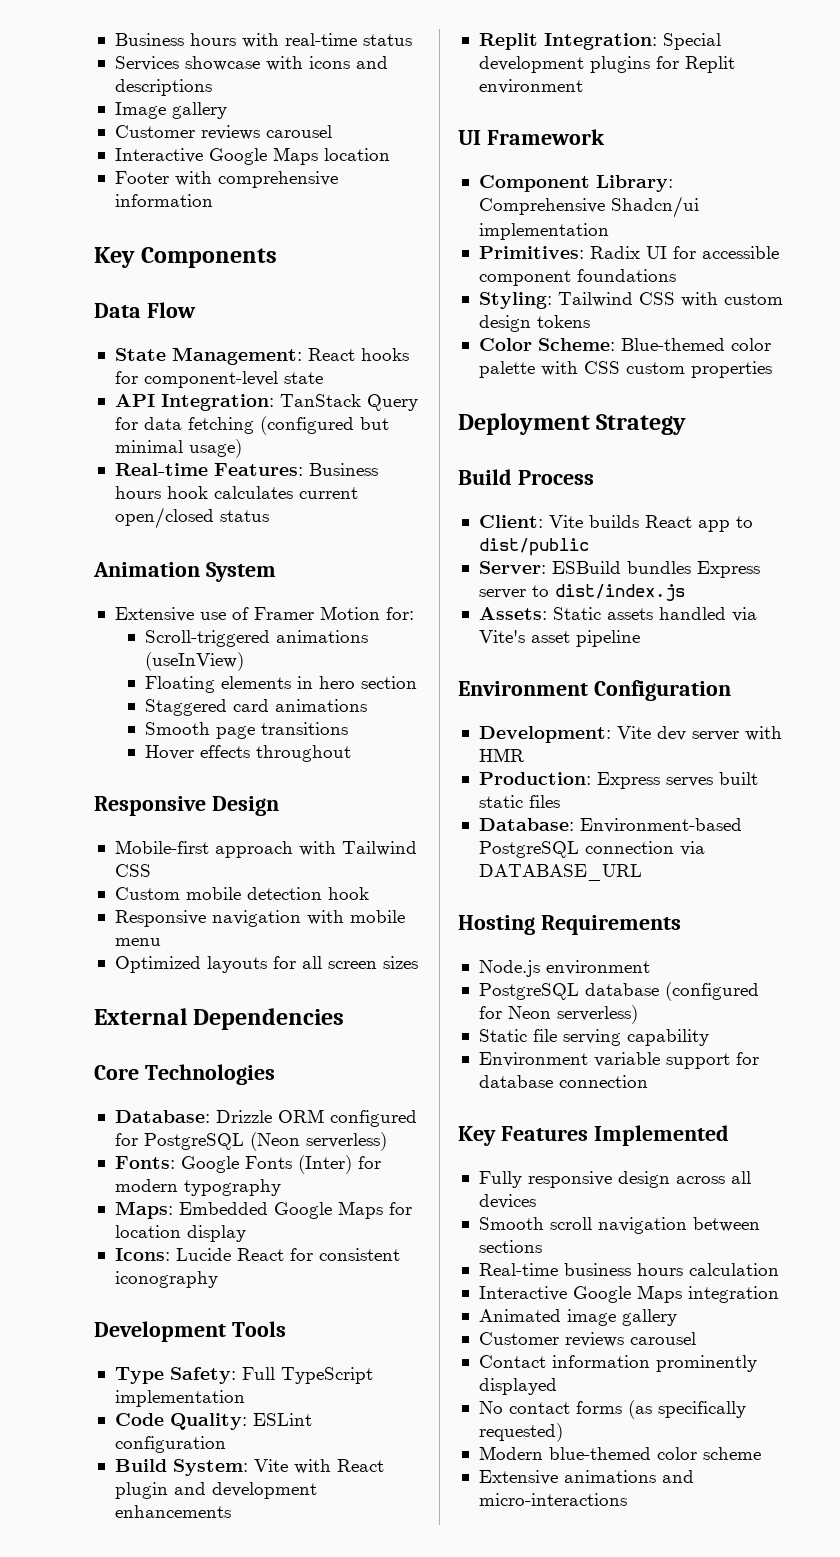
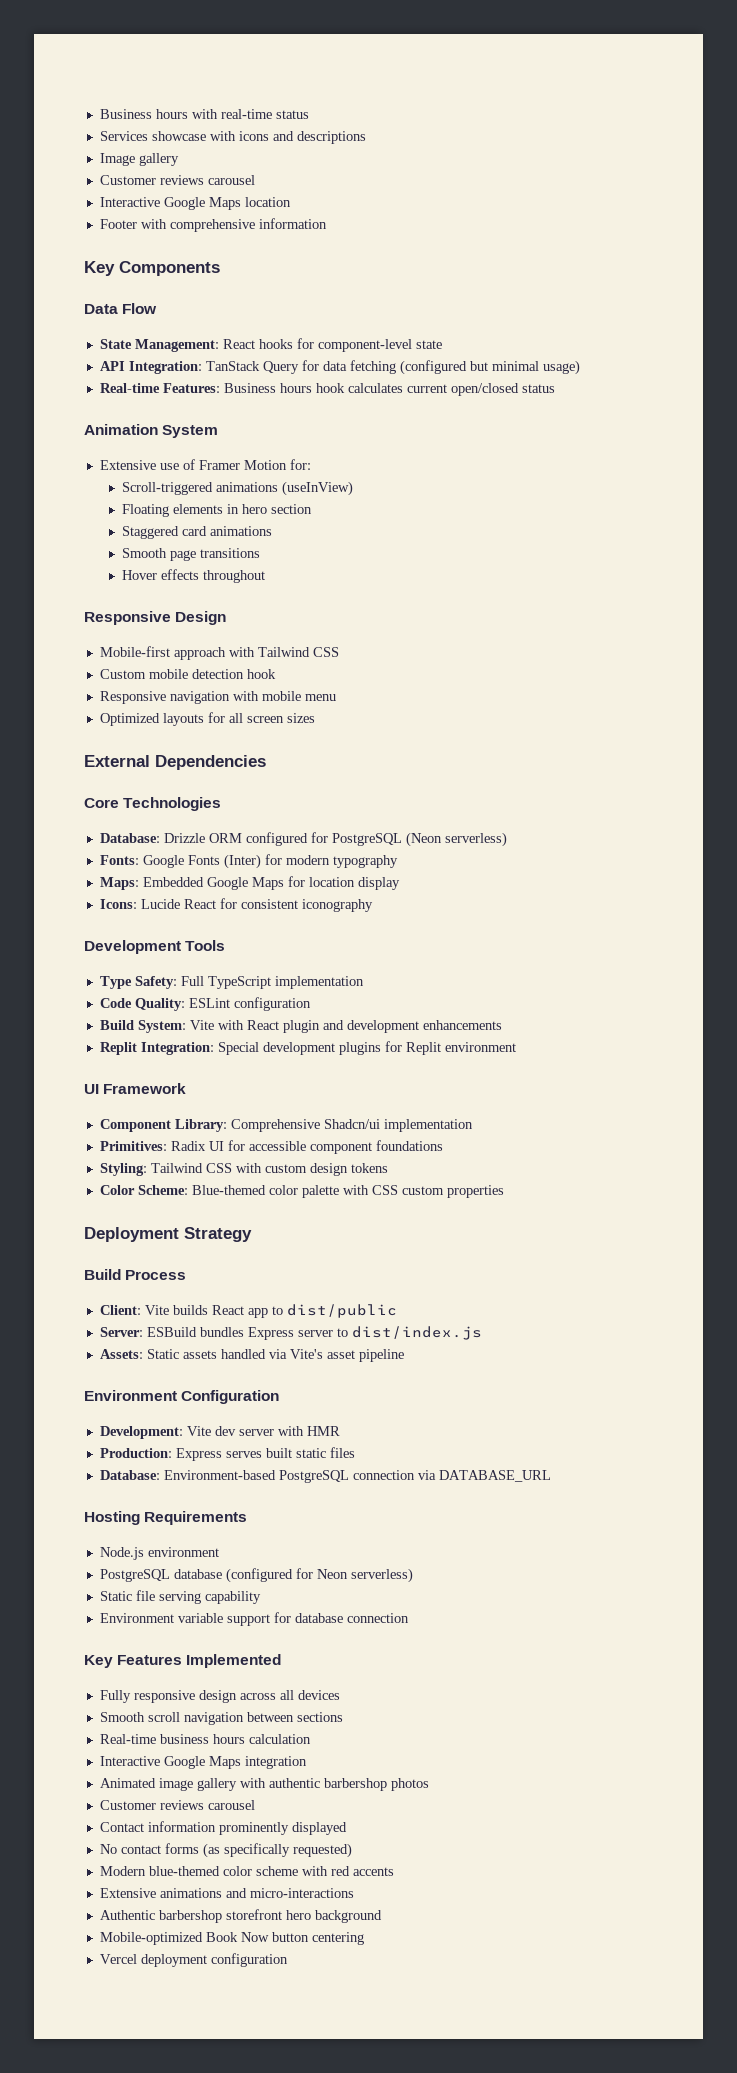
- Animated image gallery
+ Animated image gallery with authentic barbershop photos
- Modern blue-themed color scheme
+ Modern blue-themed color scheme with red accents
+ Authentic barbershop storefront hero background
+ Mobile-optimized Book Now button centering
+ Vercel deployment configuration

